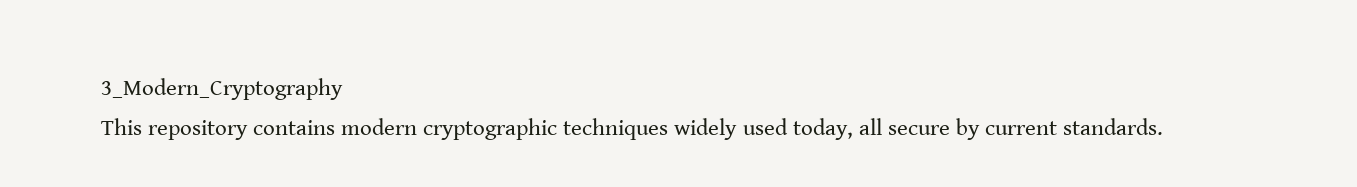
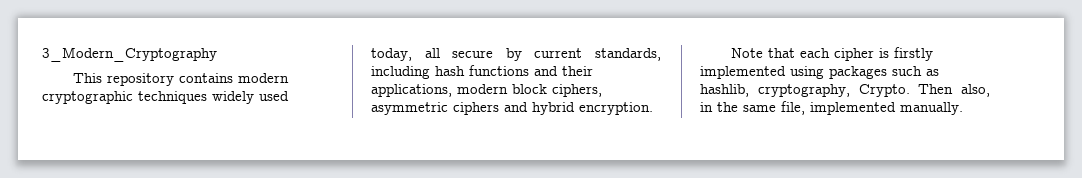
- This repository contains modern cryptographic techniques widely used today, all secure by current standards.
+ This repository contains modern cryptographic techniques widely used today, all secure by current standards, including hash functions and their applications, modern block ciphers, asymmetric ciphers and hybrid encryption.
+ Note that each cipher is firstly implemented using packages such as hashlib, cryptography, Crypto. Then also, in the same file, implemented manually.

